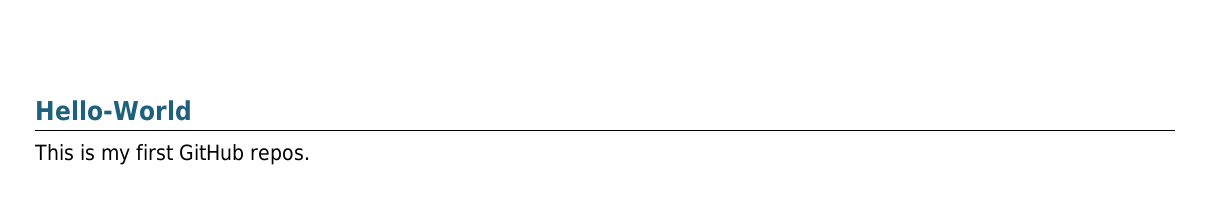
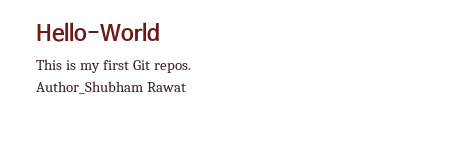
- This is my first GitHub repos.
+ This is my first Git repos.
+ Author_Shubham Rawat

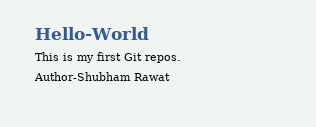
- Author_Shubham Rawat
+ Author-Shubham Rawat

